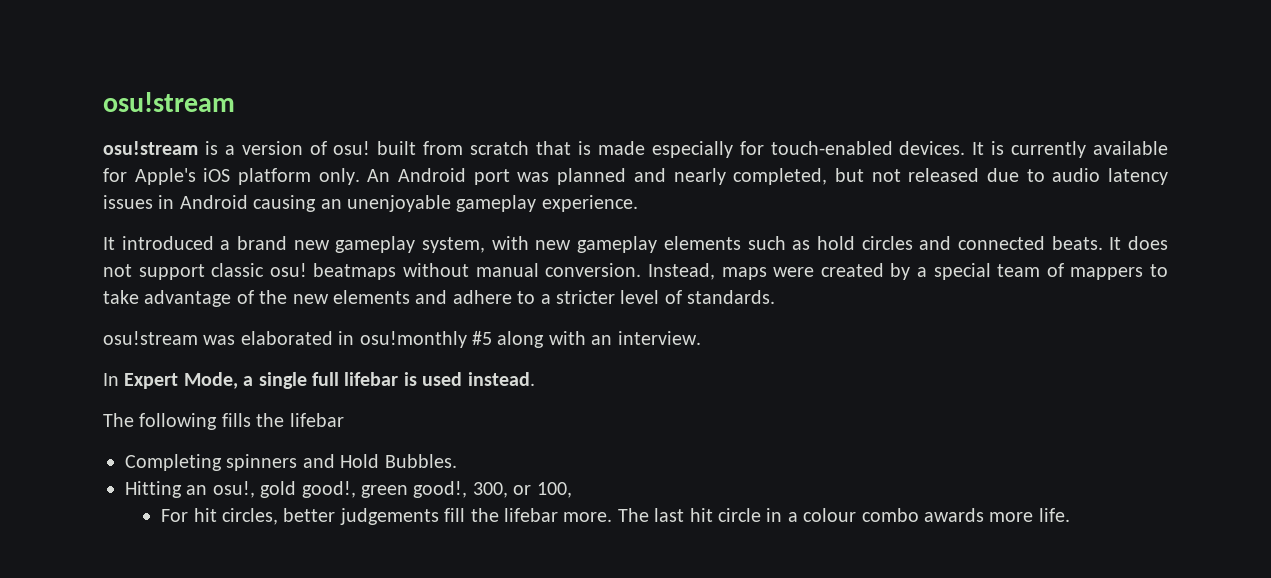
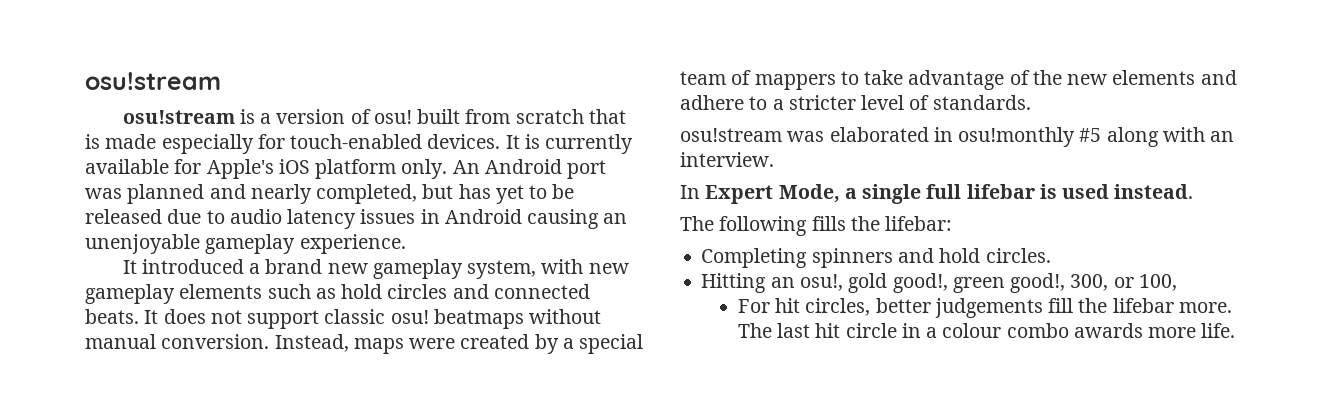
- An Android port was planned and nearly completed, but not released due to audio latency issues in Android causing an unenjoyable gameplay experience.
+ An Android port was planned and nearly completed, but has yet to be released due to audio latency issues in Android causing an unenjoyable gameplay experience.
- The following fills the lifebar
+ The following fills the lifebar:
- Completing spinners and Hold Bubbles.
+ Completing spinners and hold circles.

